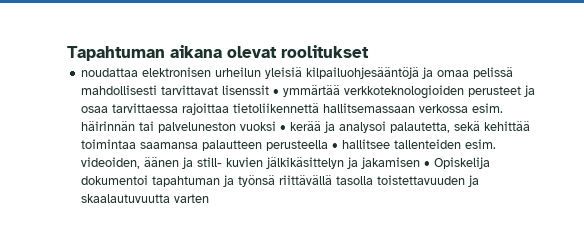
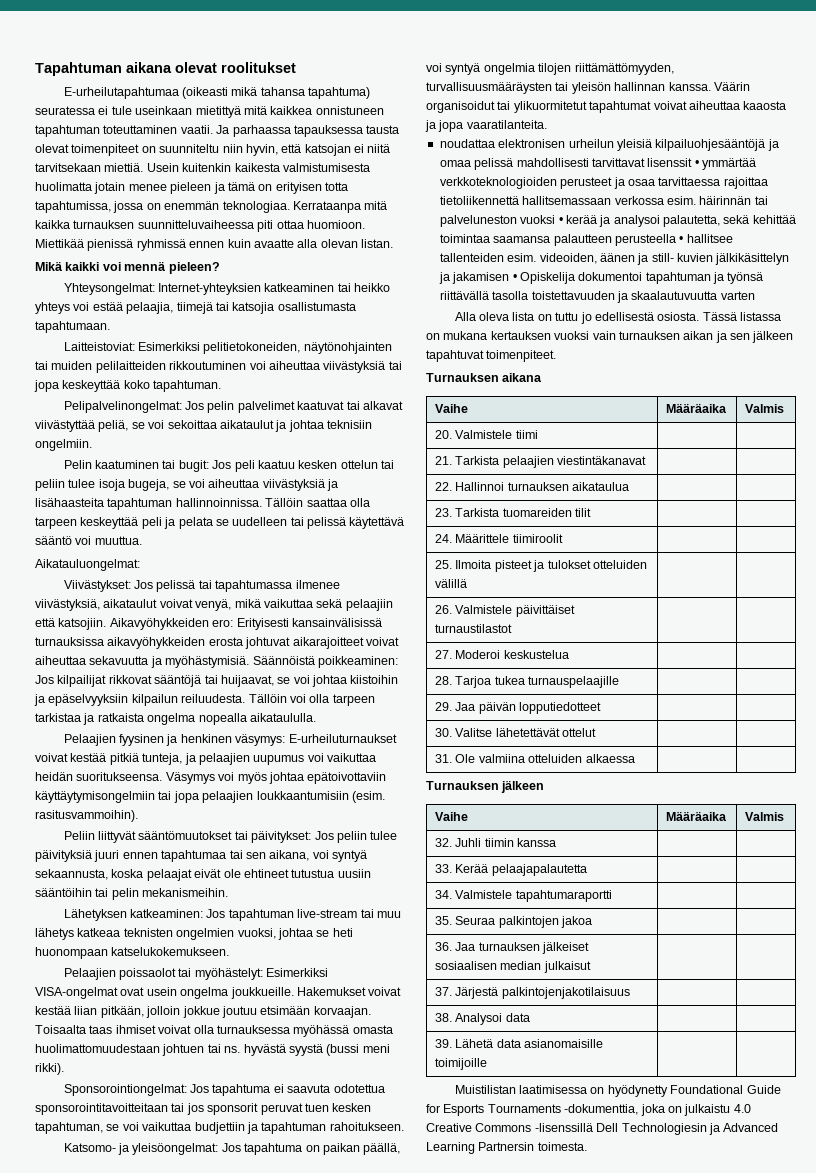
+ E-urheilutapahtumaa (oikeasti mikä tahansa tapahtuma) seuratessa ei tule useinkaan mietittyä mitä kaikkea onnistuneen tapahtuman toteuttaminen vaatii. Ja parhaassa tapauksessa tausta olevat toimenpiteet on suunniteltu niin hyvin, että katsojan ei niitä tarvitsekaan miettiä. Usein kuitenkin kaikesta valmistumisesta huolimatta jotain menee pieleen ja tämä on erityisen totta tapahtumissa, jossa on enemmän teknologiaa. Kerrataanpa mitä kaikka turnauksen suunnitteluvaiheessa piti ottaa huomioon. Miettikää pienissä ryhmissä ennen kuin avaatte alla olevan listan.
+ Mikä kaikki voi mennä pieleen?
+ Yhteysongelmat: Internet-yhteyksien katkeaminen tai heikko yhteys voi estää pelaajia, tiimejä tai katsojia osallistumasta tapahtumaan.
+ Laitteistoviat: Esimerkiksi pelitietokoneiden, näytönohjainten tai muiden pelilaitteiden rikkoutuminen voi aiheuttaa viivästyksiä tai jopa keskeyttää koko tapahtuman.
+ Pelipalvelinongelmat: Jos pelin palvelimet kaatuvat tai alkavat viivästyttää peliä, se voi sekoittaa aikataulut ja johtaa teknisiin ongelmiin.
+ Pelin kaatuminen tai bugit: Jos peli kaatuu kesken ottelun tai peliin tulee isoja bugeja, se voi aiheuttaa viivästyksiä ja lisähaasteita tapahtuman hallinnoinnissa. Tällöin saattaa olla tarpeen keskeyttää peli ja pelata se uudelleen tai pelissä käytettävä sääntö voi muuttua.
+ Aikatauluongelmat:
+ Viivästykset: Jos pelissä tai tapahtumassa ilmenee viivästyksiä, aikataulut voivat venyä, mikä vaikuttaa sekä pelaajiin että katsojiin. Aikavyöhykkeiden ero: Erityisesti kansainvälisissä turnauksissa aikavyöhykkeiden erosta johtuvat aikarajoitteet voivat aiheuttaa sekavuutta ja myöhästymisiä. Säännöistä poikkeaminen: Jos kilpailijat rikkovat sääntöjä tai huijaavat, se voi johtaa kiistoihin ja epäselvyyksiin kilpailun reiluudesta. Tällöin voi olla tarpeen tarkistaa ja ratkaista ongelma nopealla aikataululla.
+ Pelaajien fyysinen ja henkinen väsymys: E-urheiluturnaukset voivat kestää pitkiä tunteja, ja pelaajien uupumus voi vaikuttaa heidän suoritukseensa. Väsymys voi myös johtaa epätoivottaviin käyttäytymisongelmiin tai jopa pelaajien loukkaantumisiin (esim. rasitusvammoihin).
+ Peliin liittyvät sääntömuutokset tai päivitykset: Jos peliin tulee päivityksiä juuri ennen tapahtumaa tai sen aikana, voi syntyä sekaannusta, koska pelaajat eivät ole ehtineet tutustua uusiin sääntöihin tai pelin mekanismeihin.
+ Lähetyksen katkeaminen: Jos tapahtuman live-stream tai muu lähetys katkeaa teknisten ongelmien vuoksi, johtaa se heti huonompaan katselukokemukseen.
+ Pelaajien poissaolot tai myöhästelyt: Esimerkiksi VISA-ongelmat ovat usein ongelma joukkueille. Hakemukset voivat kestää liian pitkään, jolloin jokkue joutuu etsimään korvaajan. Toisaalta taas ihmiset voivat olla turnauksessa myöhässä omasta huolimattomuudestaan johtuen tai ns. hyvästä syystä (bussi meni rikki).
+ Sponsorointiongelmat: Jos tapahtuma ei saavuta odotettua sponsorointitavoitteitaan tai jos sponsorit peruvat tuen kesken tapahtuman, se voi vaikuttaa budjettiin ja tapahtuman rahoitukseen.
+ Katsomo- ja yleisöongelmat: Jos tapahtuma on paikan päällä, voi syntyä ongelmia tilojen riittämättömyyden, turvallisuusmääräysten tai yleisön hallinnan kanssa. Väärin organisoidut tai ylikuormitetut tapahtumat voivat aiheuttaa kaaosta ja jopa vaaratilanteita.
+ Alla oleva lista on tuttu jo edellisestä osiosta. Tässä listassa on mukana kertauksen vuoksi vain turnauksen aikan ja sen jälkeen tapahtuvat toimenpiteet.
+ Turnauksen aikana
+ Vaihe | Määräaika | Valmis
+ 20. Valmistele tiimi | |
+ 21. Tarkista pelaajien viestintäkanavat | |
+ 22. Hallinnoi turnauksen aikataulua | |
+ 23. Tarkista tuomareiden tilit | |
+ 24. Määrittele tiimiroolit | |
+ 25. Ilmoita pisteet ja tulokset otteluiden välillä | |
+ 26. Valmistele päivittäiset turnaustilastot | |
+ 27. Moderoi keskustelua | |
+ 28. Tarjoa tukea turnauspelaajille | |
+ 29. Jaa päivän lopputiedotteet | |
+ 30. Valitse lähetettävät ottelut | |
+ 31. Ole valmiina otteluiden alkaessa | |
+ Turnauksen jälkeen
+ Vaihe | Määräaika | Valmis
+ 32. Juhli tiimin kanssa | |
+ 33. Kerää pelaajapalautetta | |
+ 34. Valmistele tapahtumaraportti | |
+ 35. Seuraa palkintojen jakoa | |
+ 36. Jaa turnauksen jälkeiset sosiaalisen median julkaisut | |
+ 37. Järjestä palkintojenjakotilaisuus | |
+ 38. Analysoi data | |
+ 39. Lähetä data asianomaisille toimijoille | |
+ Muistilistan laatimisessa on hyödynetty Foundational Guide for Esports Tournaments -dokumenttia, joka on julkaistu 4.0 Creative Commons -lisenssillä Dell Technologiesin ja Advanced Learning Partnersin toimesta.

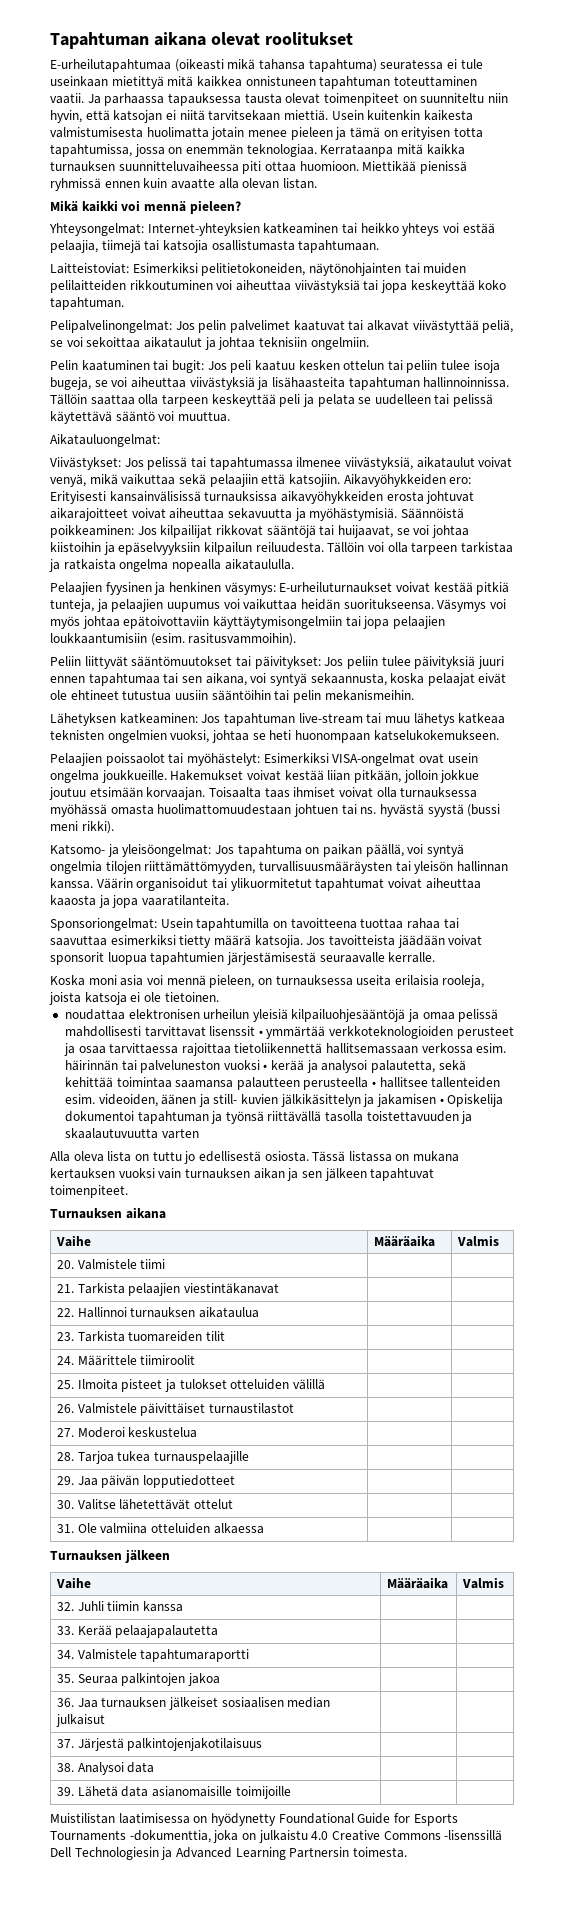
- Sponsorointiongelmat: Jos tapahtuma ei saavuta odotettua sponsorointitavoitteitaan tai jos sponsorit peruvat tuen kesken tapahtuman, se voi vaikuttaa budjettiin ja tapahtuman rahoitukseen.
+ Sponsoriongelmat: Usein tapahtumilla on tavoitteena tuottaa rahaa tai saavuttaa esimerkiksi tietty määrä katsojia. Jos tavoitteista jäädään voivat sponsorit luopua tapahtumien järjestämisestä seuraavalle kerralle.
+ Koska moni asia voi mennä pieleen, on turnauksessa useita erilaisia rooleja, joista katsoja ei ole tietoinen.

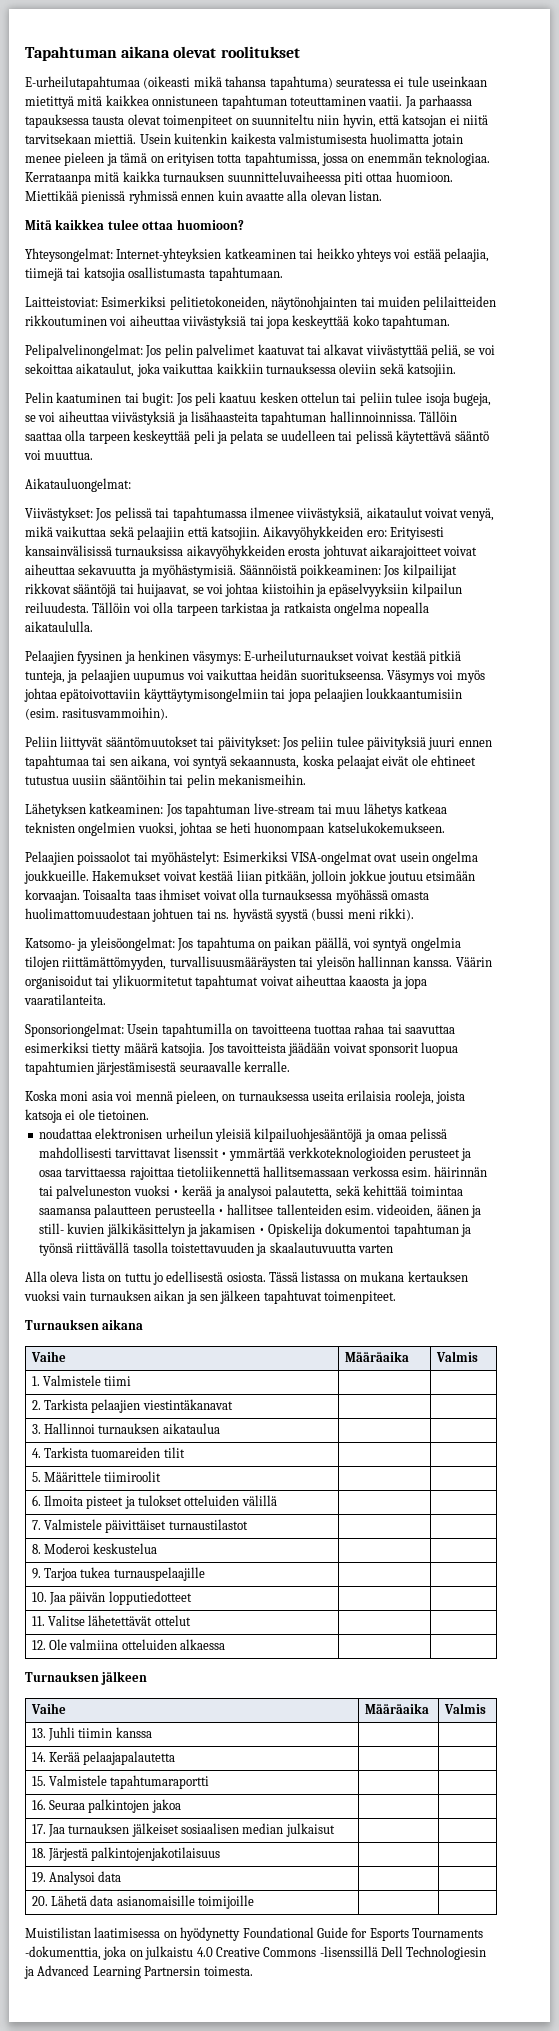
- Mikä kaikki voi mennä pieleen?
+ Mitä kaikkea tulee ottaa huomioon?
- Pelipalvelinongelmat: Jos pelin palvelimet kaatuvat tai alkavat viivästyttää peliä, se voi sekoittaa aikataulut ja johtaa teknisiin ongelmiin.
+ Pelipalvelinongelmat: Jos pelin palvelimet kaatuvat tai alkavat viivästyttää peliä, se voi sekoittaa aikataulut, joka vaikuttaa kaikkiin turnauksessa oleviin sekä katsojiin.
- 20. Valmistele tiimi | |
+ 1. Valmistele tiimi | |
- 21. Tarkista pelaajien viestintäkanavat | |
+ 2. Tarkista pelaajien viestintäkanavat | |
- 22. Hallinnoi turnauksen aikataulua | |
+ 3. Hallinnoi turnauksen aikataulua | |
- 23. Tarkista tuomareiden tilit | |
+ 4. Tarkista tuomareiden tilit | |
- 24. Määrittele tiimiroolit | |
+ 5. Määrittele tiimiroolit | |
- 25. Ilmoita pisteet ja tulokset otteluiden välillä | |
+ 6. Ilmoita pisteet ja tulokset otteluiden välillä | |
- 26. Valmistele päivittäiset turnaustilastot | |
+ 7. Valmistele päivittäiset turnaustilastot | |
- 27. Moderoi keskustelua | |
+ 8. Moderoi keskustelua | |
- 28. Tarjoa tukea turnauspelaajille | |
+ 9. Tarjoa tukea turnauspelaajille | |
- 29. Jaa päivän lopputiedotteet | |
+ 10. Jaa päivän lopputiedotteet | |
- 30. Valitse lähetettävät ottelut | |
+ 11. Valitse lähetettävät ottelut | |
- 31. Ole valmiina otteluiden alkaessa | |
+ 12. Ole valmiina otteluiden alkaessa | |
- 32. Juhli tiimin kanssa | |
+ 13. Juhli tiimin kanssa | |
- 33. Kerää pelaajapalautetta | |
+ 14. Kerää pelaajapalautetta | |
- 34. Valmistele tapahtumaraportti | |
+ 15. Valmistele tapahtumaraportti | |
- 35. Seuraa palkintojen jakoa | |
+ 16. Seuraa palkintojen jakoa | |
- 36. Jaa turnauksen jälkeiset sosiaalisen median julkaisut | |
+ 17. Jaa turnauksen jälkeiset sosiaalisen median julkaisut | |
- 37. Järjestä palkintojenjakotilaisuus | |
+ 18. Järjestä palkintojenjakotilaisuus | |
- 38. Analysoi data | |
+ 19. Analysoi data | |
- 39. Lähetä data asianomaisille toimijoille | |
+ 20. Lähetä data asianomaisille toimijoille | |

